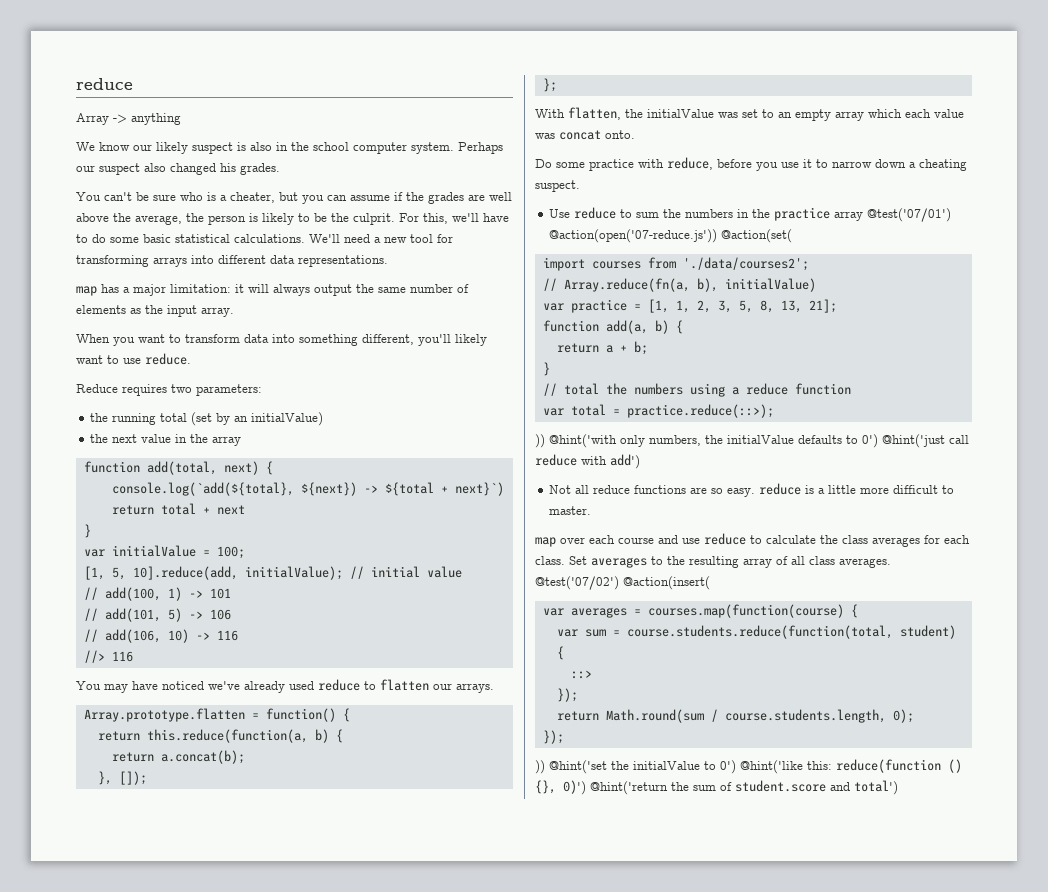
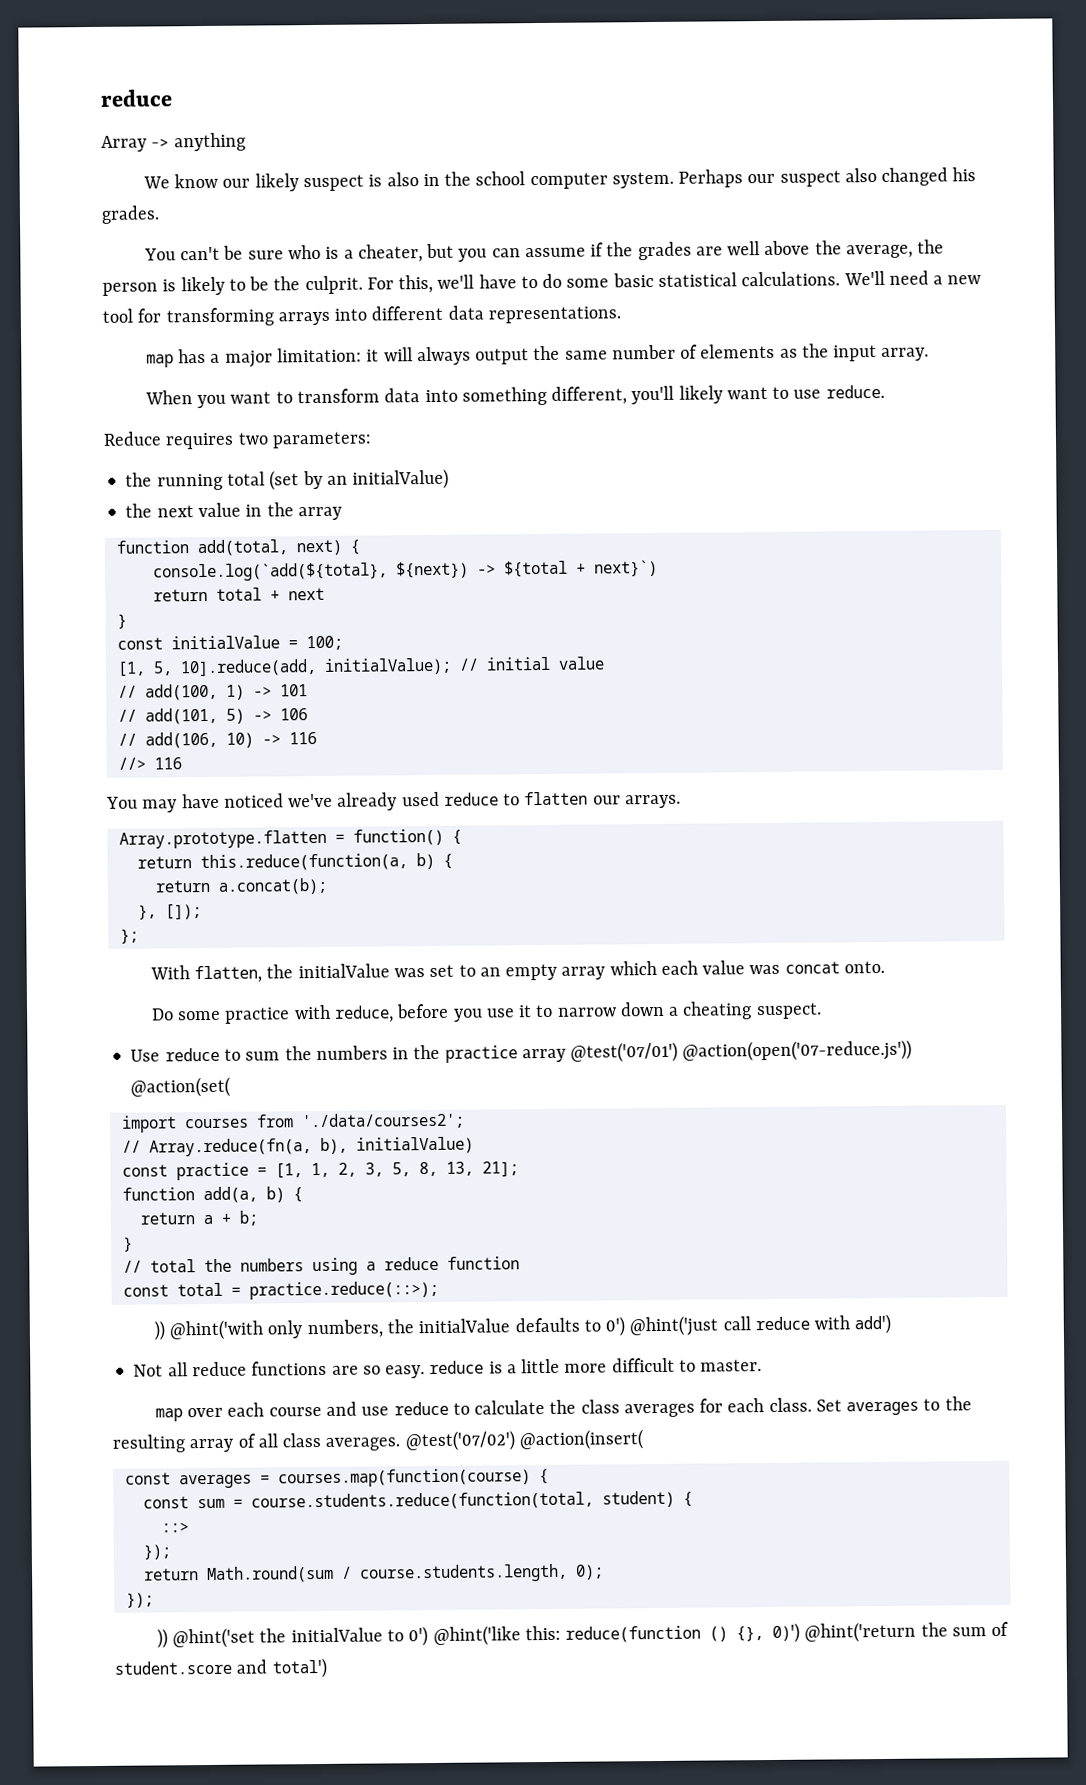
- var initialValue = 100;
+ const initialValue = 100;
- var practice = [1, 1, 2, 3, 5, 8, 13, 21];
+ const practice = [1, 1, 2, 3, 5, 8, 13, 21];
- var total = practice.reduce(::>);
+ const total = practice.reduce(::>);
- var averages = courses.map(function(course) {
+ const averages = courses.map(function(course) {
- var sum = course.students.reduce(function(total, student) {
+ const sum = course.students.reduce(function(total, student) {

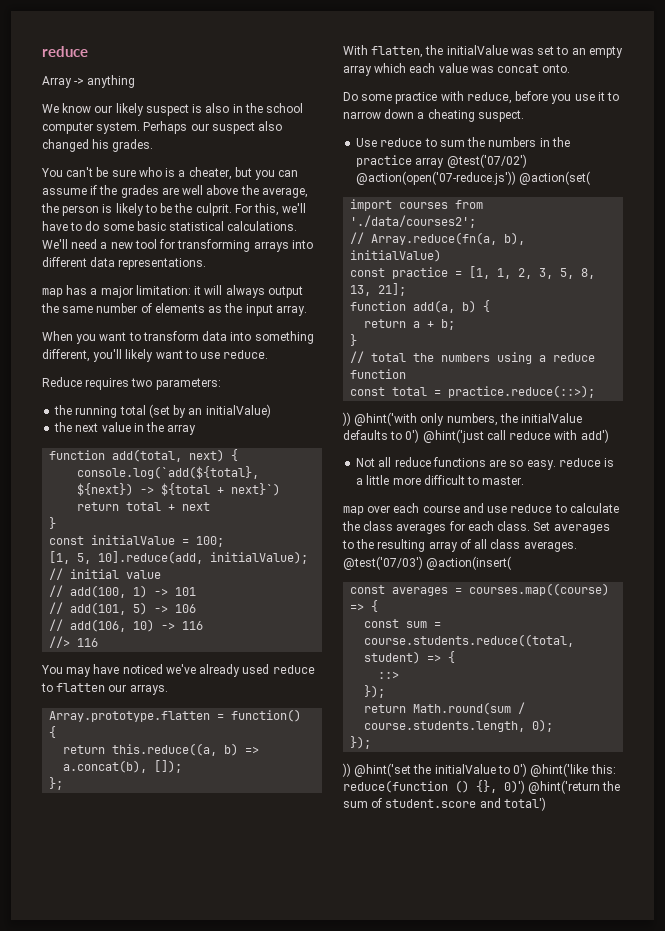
- return this.reduce(function(a, b) {
- return a.concat(b);
- }, []);
+ return this.reduce((a, b) => a.concat(b), []);
- Use reduce to sum the numbers in the practice array @test('07/01') @action(open('07-reduce.js')) @action(set(
+ Use reduce to sum the numbers in the practice array @test('07/02') @action(open('07-reduce.js')) @action(set(
- @test('07/02') @action(insert(
+ @test('07/03') @action(insert(
- const averages = courses.map(function(course) {
+ const averages = courses.map((course) => {
- const sum = course.students.reduce(function(total, student) {
+ const sum = course.students.reduce((total, student) => {

